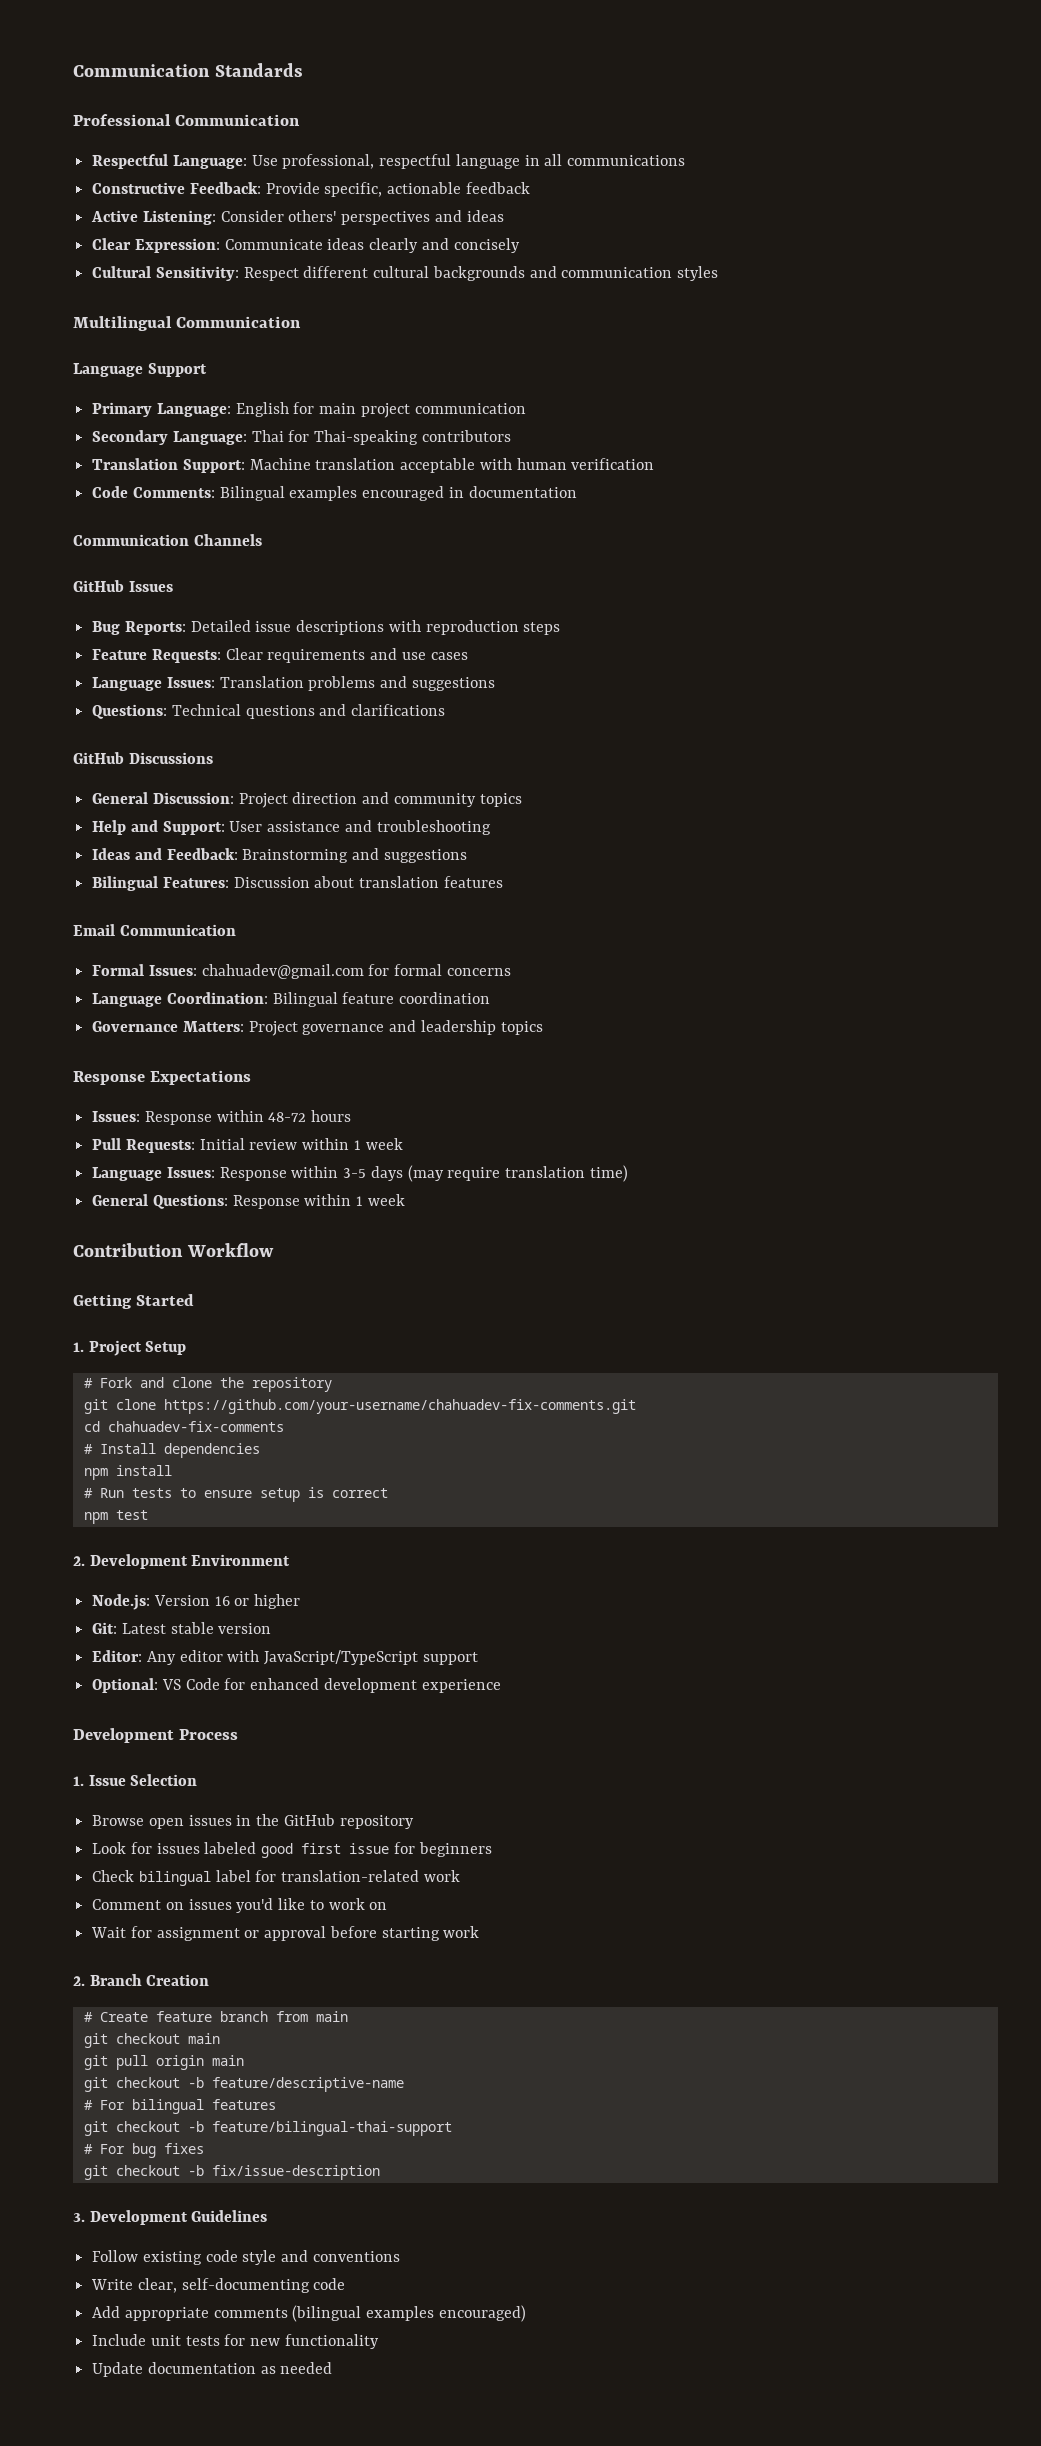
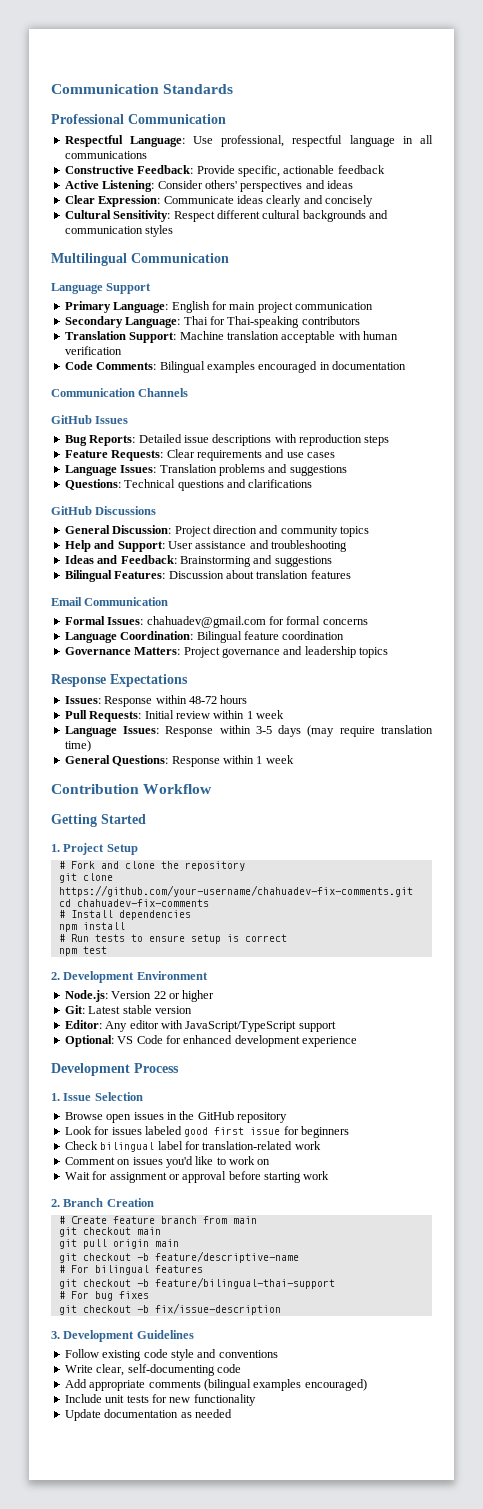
- Node.js: Version 16 or higher
+ Node.js: Version 22 or higher

